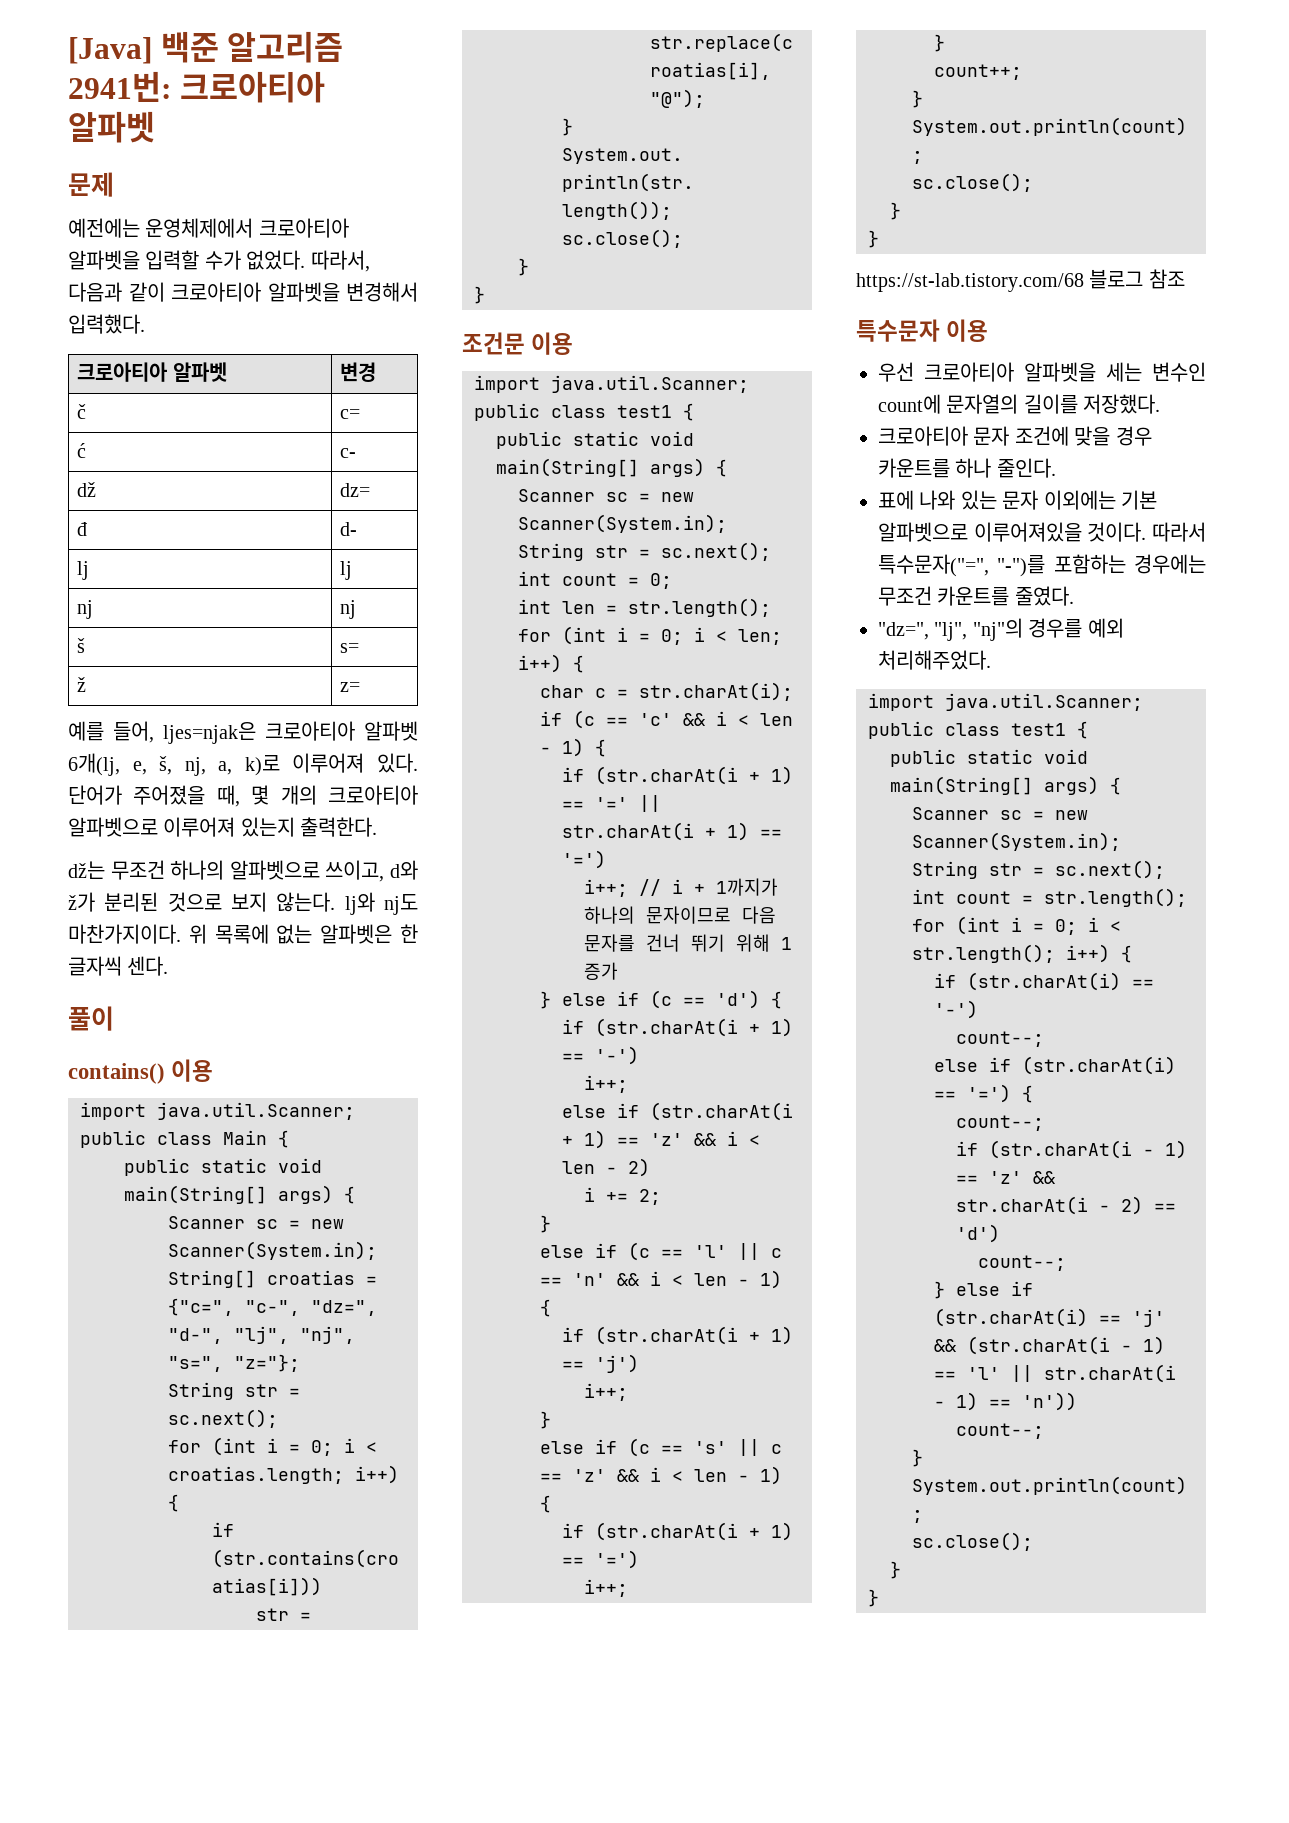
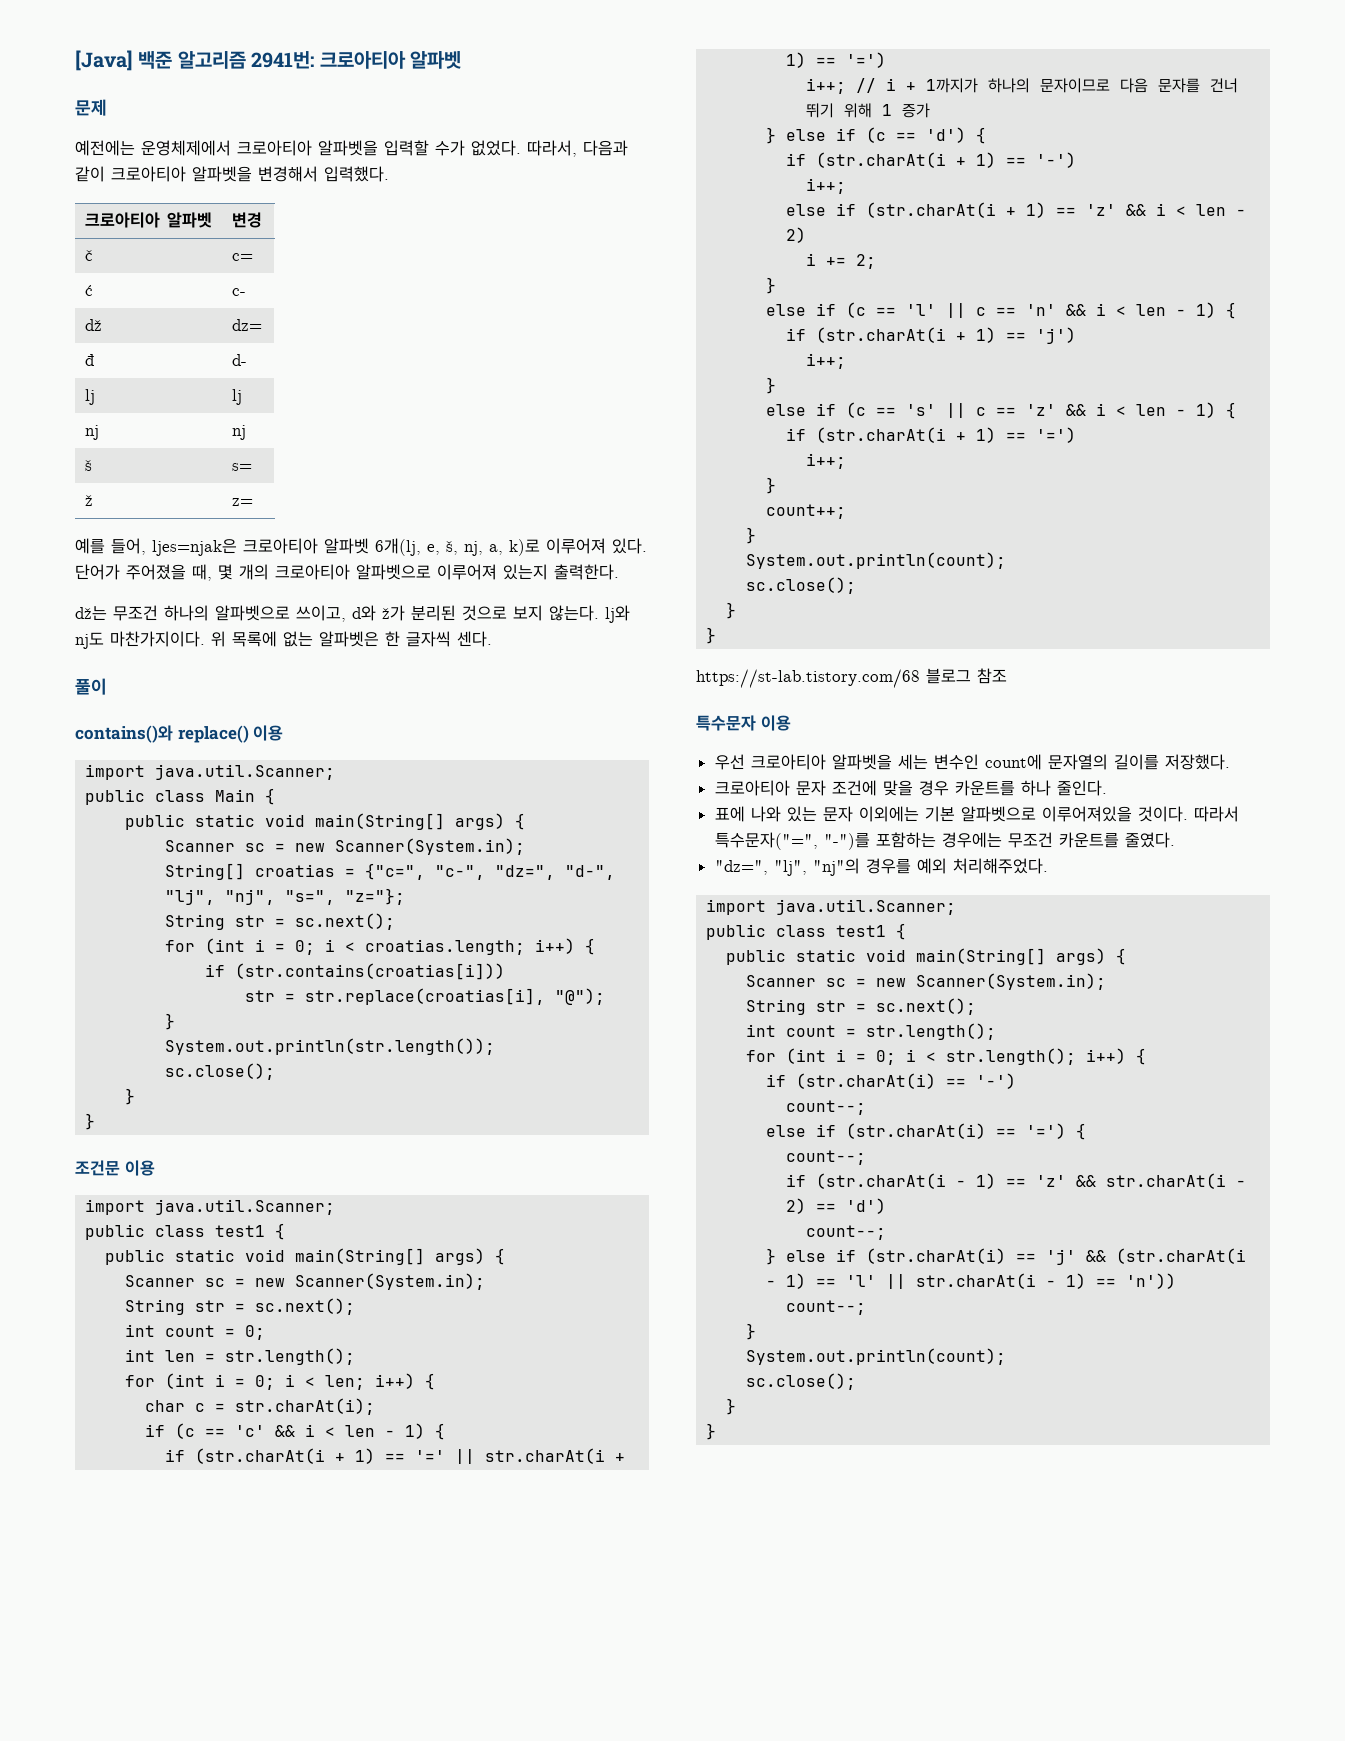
- contains() 이용
+ contains()와 replace() 이용

